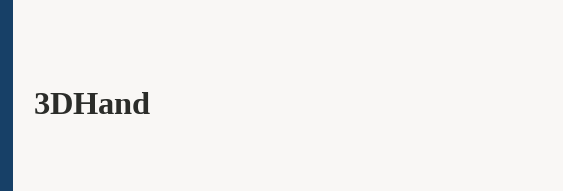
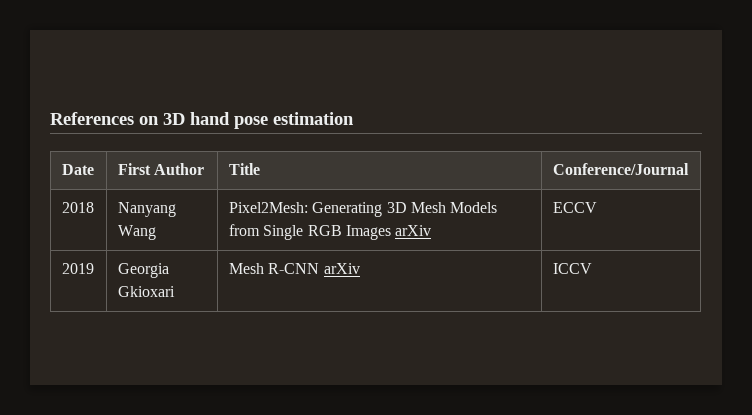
- 3DHand
+ References on 3D hand pose estimation
+ Date | First Author | Title | Conference/Journal
+ 2018 | Nanyang Wang | Pixel2Mesh: Generating 3D Mesh Models from Single RGB Images arXiv | ECCV
+ 2019 | Georgia Gkioxari | Mesh R-CNN arXiv | ICCV

